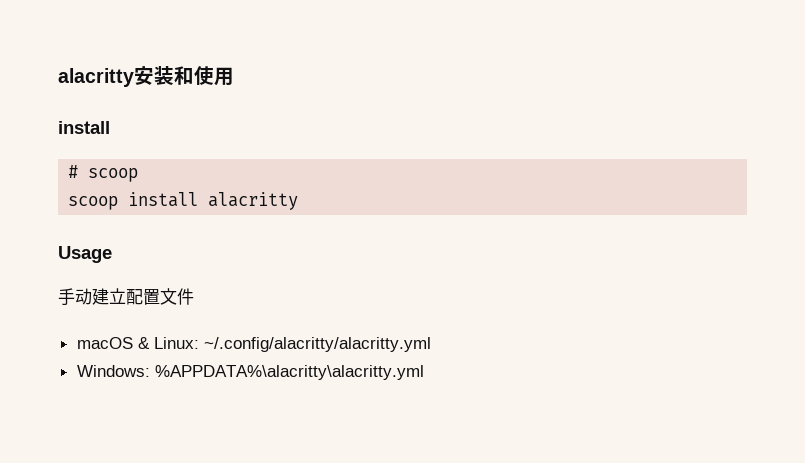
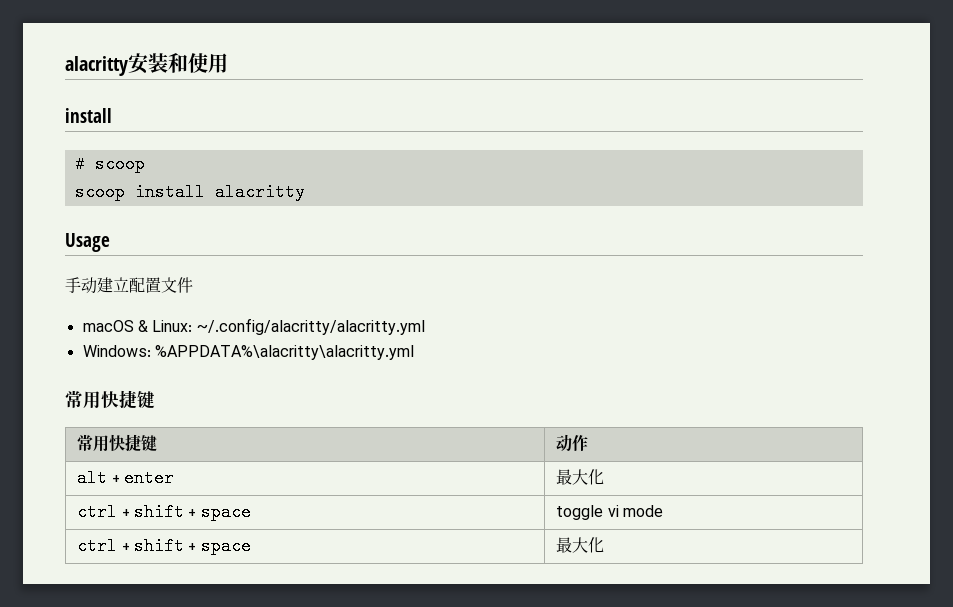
  Windows: %APPDATA%\alacritty\alacritty.yml
+ 常用快捷键
+ 常用快捷键 | 动作
+ alt + enter | 最大化
+ ctrl + shift + space | toggle vi mode
+ ctrl + shift + space | 最大化

